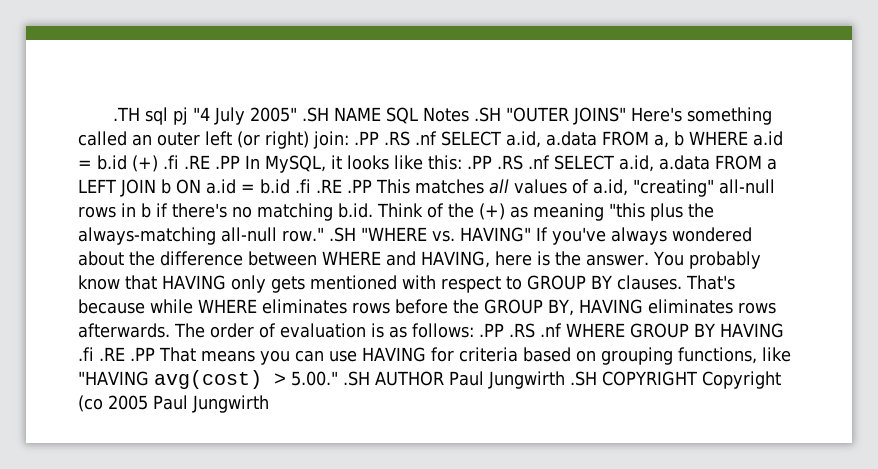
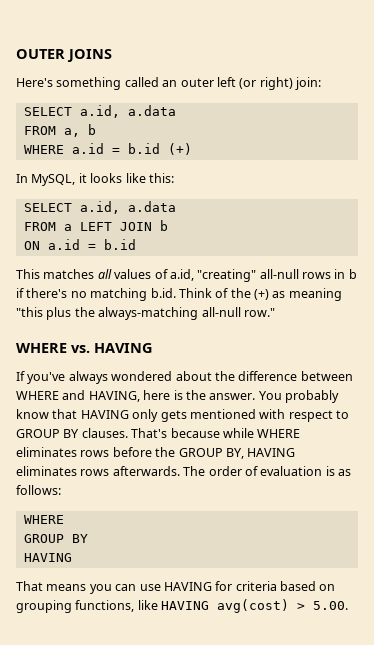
- .TH sql pj "4 July 2005" .SH NAME SQL Notes .SH "OUTER JOINS" Here's something called an outer left (or right) join: .PP .RS .nf SELECT a.id, a.data FROM a, b WHERE a.id = b.id (+) .fi .RE .PP In MySQL, it looks like this: .PP .RS .nf SELECT a.id, a.data FROM a LEFT JOIN b ON a.id = b.id .fi .RE .PP This matches all values of a.id, "creating" all-null rows in b if there's no matching b.id. Think of the (+) as meaning "this plus the always-matching all-null row." .SH "WHERE vs. HAVING" If you've always wondered about the difference between WHERE and HAVING, here is the answer.
+ OUTER JOINS
+ Here's something called an outer left (or right) join:
+ SELECT a.id, a.data
+ FROM a, b
+ WHERE a.id = b.id (+)
+ In MySQL, it looks like this:
+ SELECT a.id, a.data
+ FROM a LEFT JOIN b
+ ON a.id = b.id
+ This matches all values of a.id, "creating" all-null rows in b if there's no matching b.id. Think of the (+) as meaning "this plus the always-matching all-null row."
+ WHERE vs. HAVING
+ If you've always wondered about the difference between WHERE and HAVING, here is the answer.
- The order of evaluation is as follows: .PP .RS .nf WHERE GROUP BY HAVING .fi .RE .PP That means you can use HAVING for criteria based on grouping functions, like "HAVING avg(cost) > 5.00." .SH AUTHOR Paul Jungwirth .SH COPYRIGHT Copyright (co 2005 Paul Jungwirth
+ The order of evaluation is as follows:
+ WHERE
+ GROUP BY
+ HAVING
+ That means you can use HAVING for criteria based on grouping functions, like HAVING avg(cost) > 5.00.

